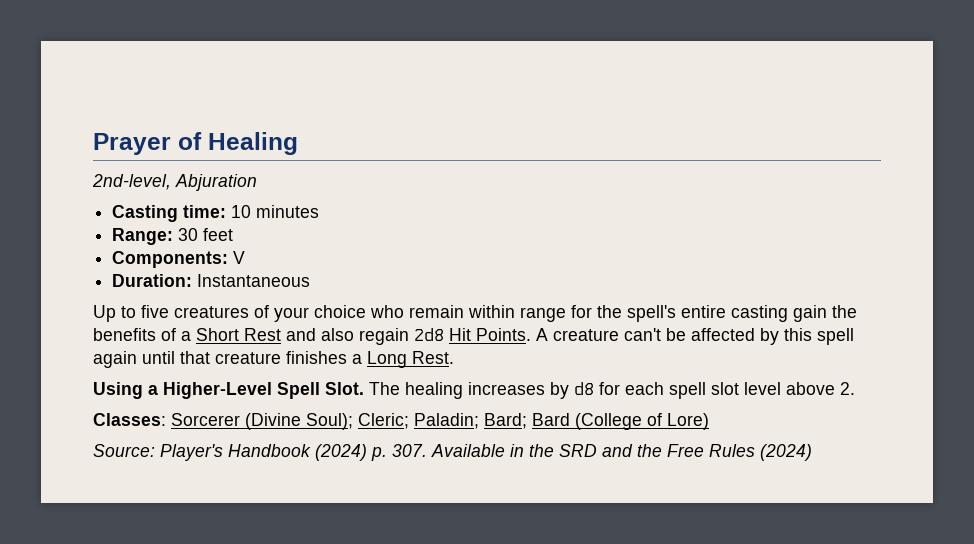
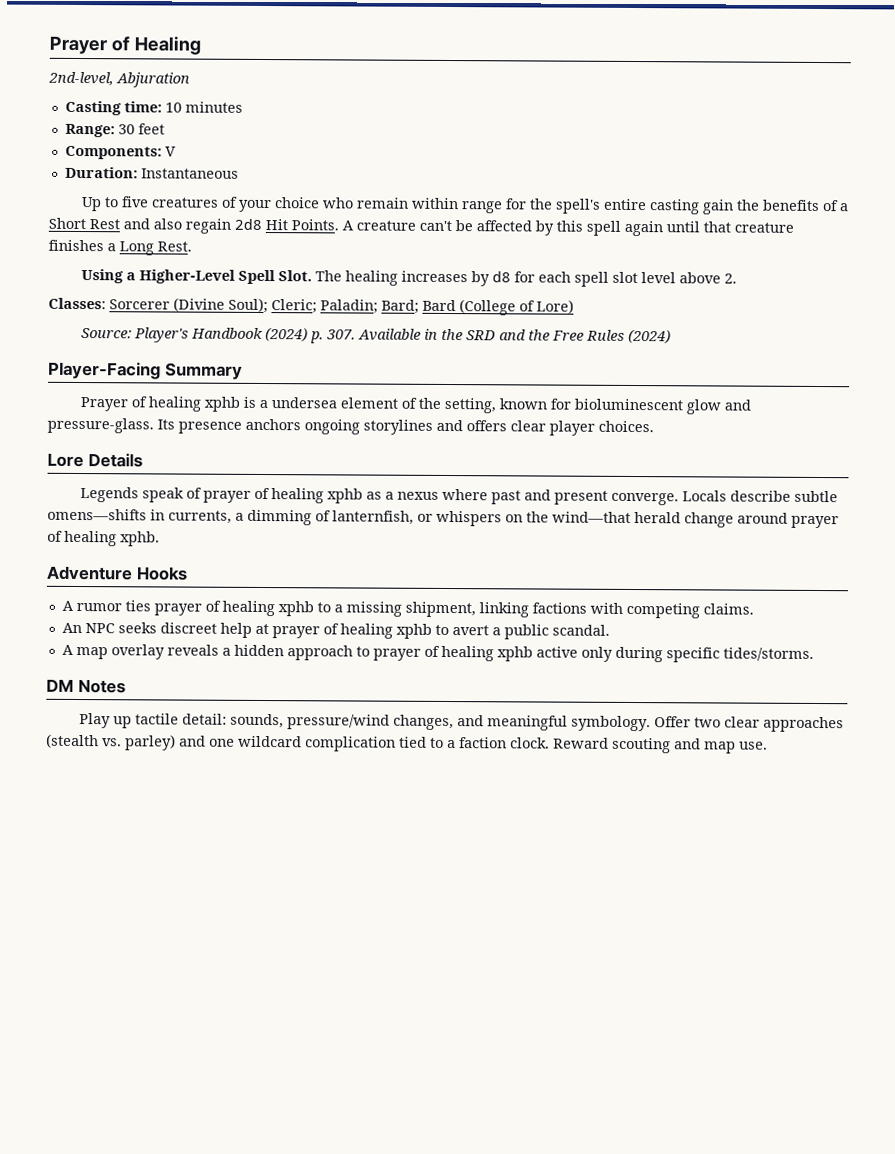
+ Player-Facing Summary
+ Prayer of healing xphb is a undersea element of the setting, known for bioluminescent glow and pressure-glass. Its presence anchors ongoing storylines and offers clear player choices.
+ Lore Details
+ Legends speak of prayer of healing xphb as a nexus where past and present converge. Locals describe subtle omens—shifts in currents, a dimming of lanternfish, or whispers on the wind—that herald change around prayer of healing xphb.
+ Adventure Hooks
+ A rumor ties prayer of healing xphb to a missing shipment, linking factions with competing claims.
+ An NPC seeks discreet help at prayer of healing xphb to avert a public scandal.
+ A map overlay reveals a hidden approach to prayer of healing xphb active only during specific tides/storms.
+ DM Notes
+ Play up tactile detail: sounds, pressure/wind changes, and meaningful symbology. Offer two clear approaches (stealth vs. parley) and one wildcard complication tied to a faction clock. Reward scouting and map use.

